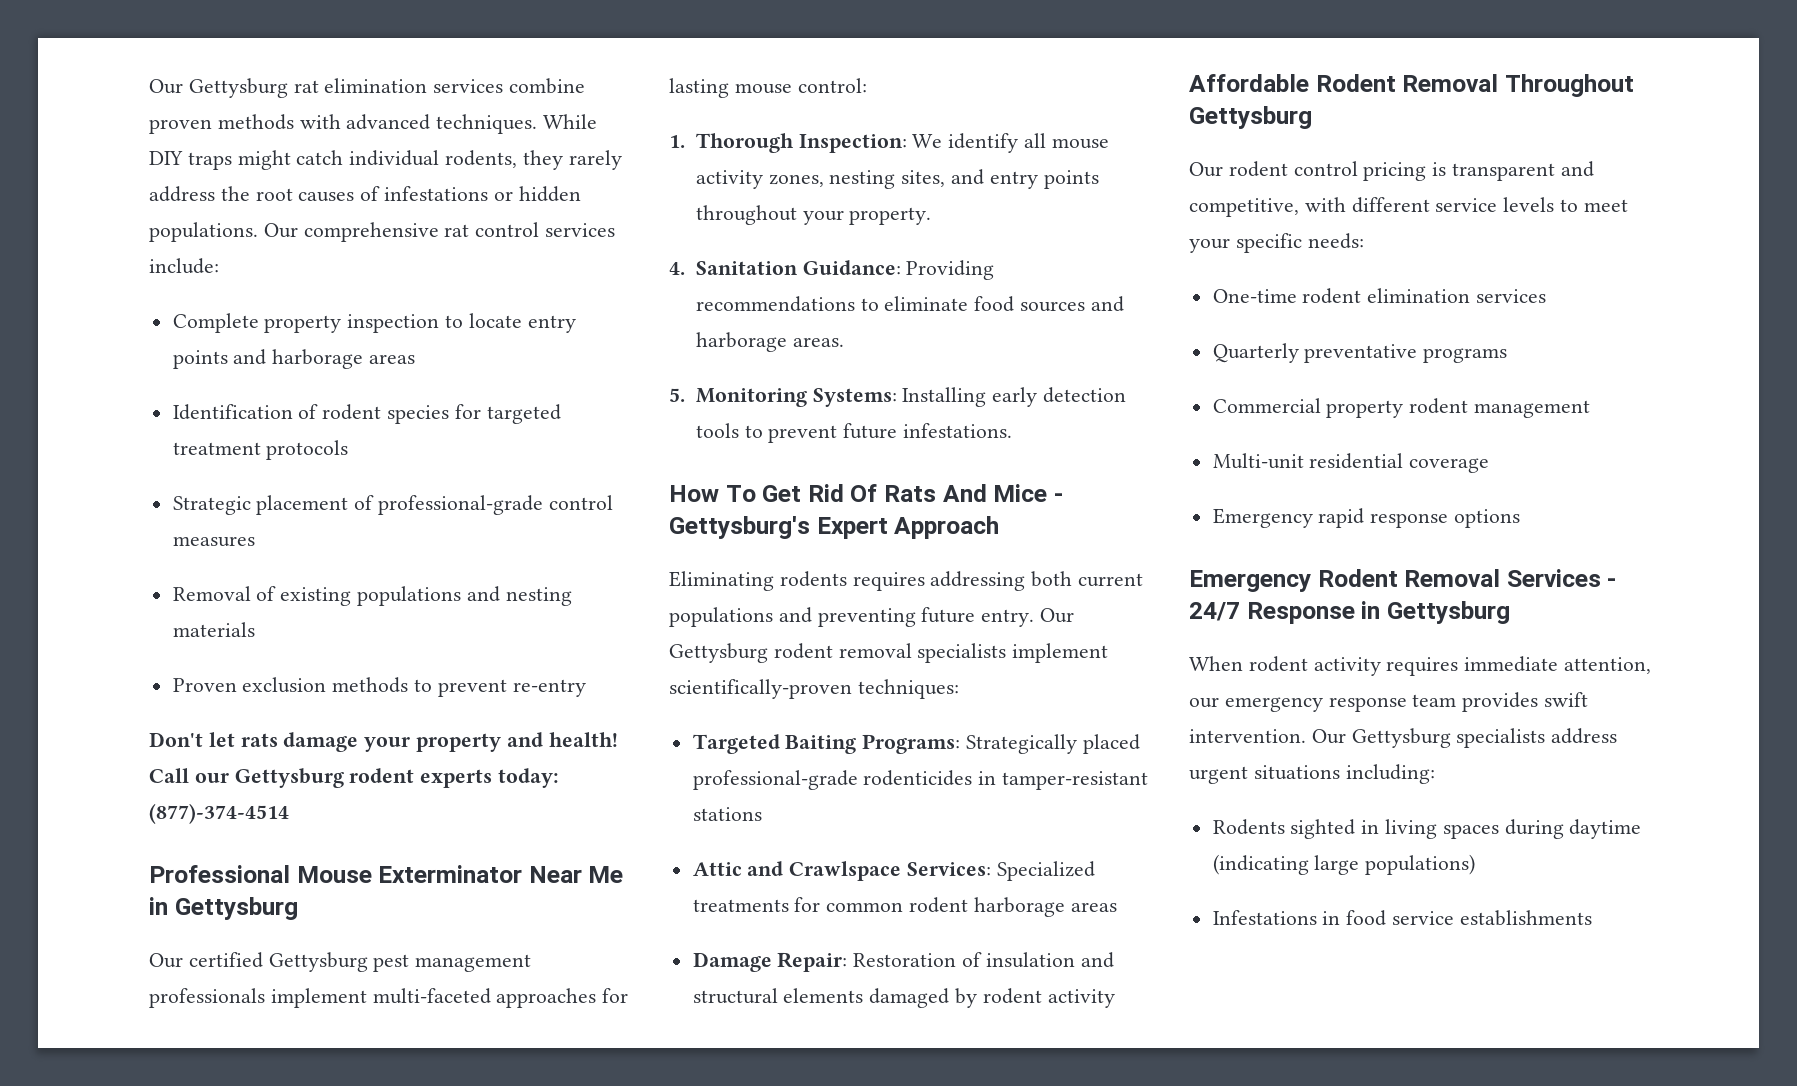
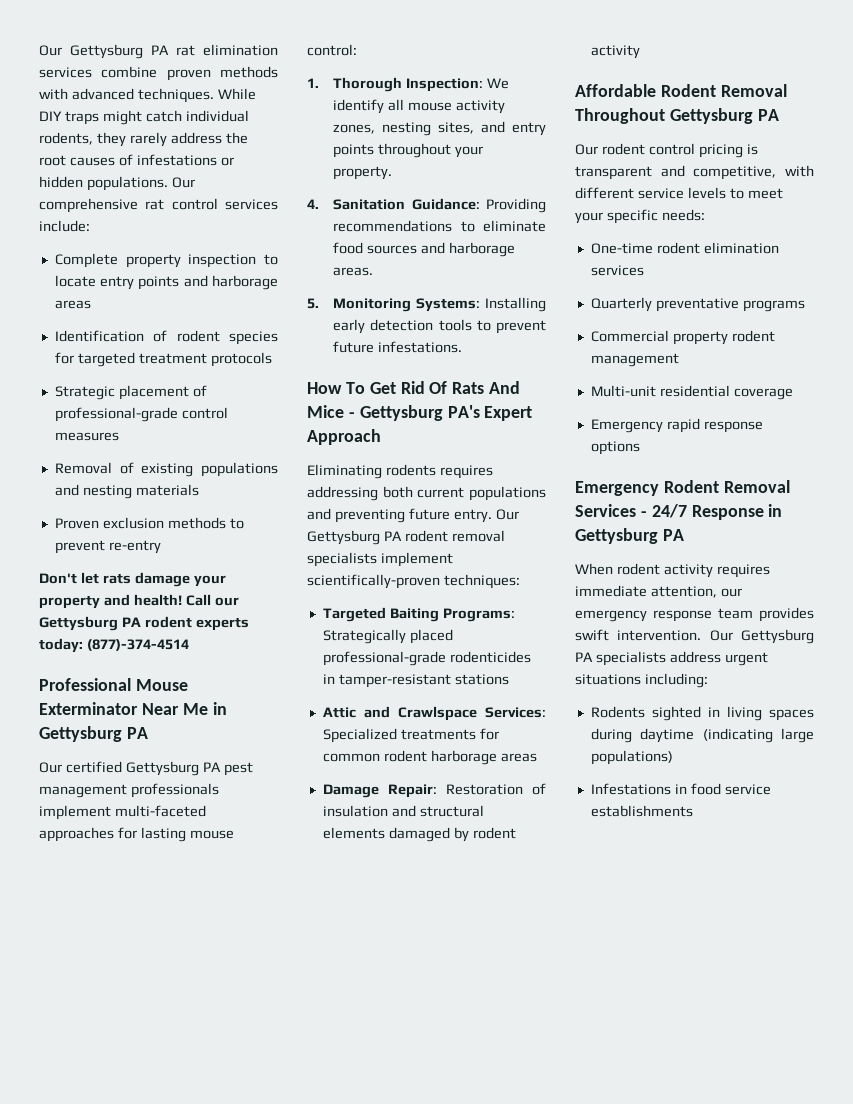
- Our Gettysburg rat elimination services combine proven methods with advanced techniques.
+ Our Gettysburg PA rat elimination services combine proven methods with advanced techniques.
- Call our Gettysburg rodent experts today: (877)-374-4514
+ Call our Gettysburg PA rodent experts today: (877)-374-4514
- Professional Mouse Exterminator Near Me in Gettysburg
+ Professional Mouse Exterminator Near Me in Gettysburg PA
- Our certified Gettysburg pest management professionals implement multi-faceted approaches for lasting mouse control:
+ Our certified Gettysburg PA pest management professionals implement multi-faceted approaches for lasting mouse control:
- How To Get Rid Of Rats And Mice - Gettysburg's Expert Approach
+ How To Get Rid Of Rats And Mice - Gettysburg PA's Expert Approach
- Our Gettysburg rodent removal specialists implement scientifically-proven techniques:
+ Our Gettysburg PA rodent removal specialists implement scientifically-proven techniques:
- Affordable Rodent Removal Throughout Gettysburg
+ Affordable Rodent Removal Throughout Gettysburg PA
- Emergency Rodent Removal Services - 24/7 Response in Gettysburg
+ Emergency Rodent Removal Services - 24/7 Response in Gettysburg PA
- Our Gettysburg specialists address urgent situations including:
+ Our Gettysburg PA specialists address urgent situations including:

